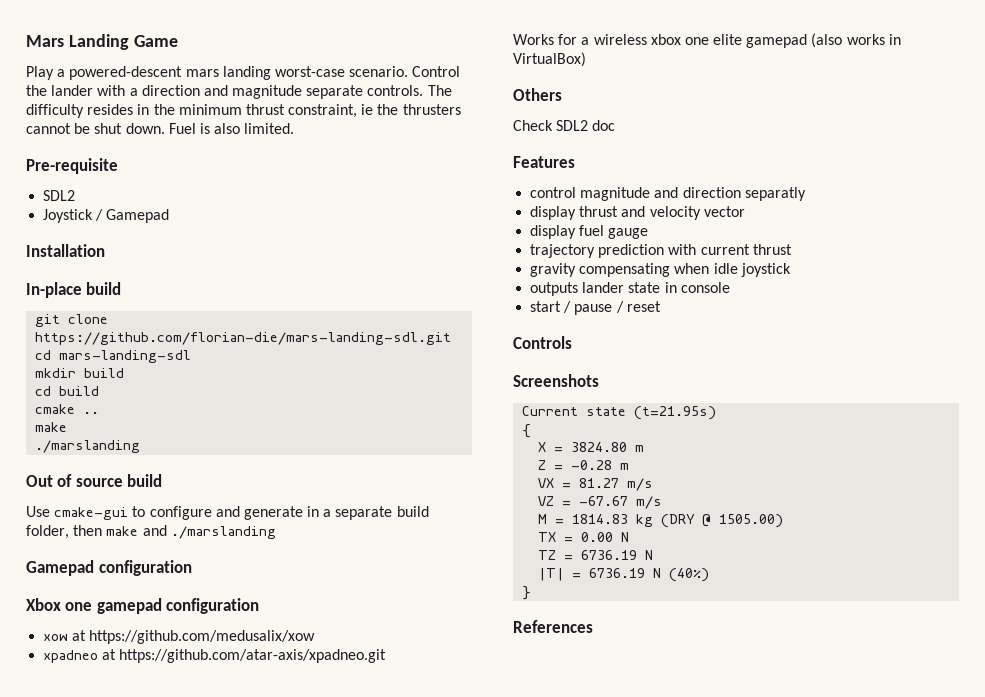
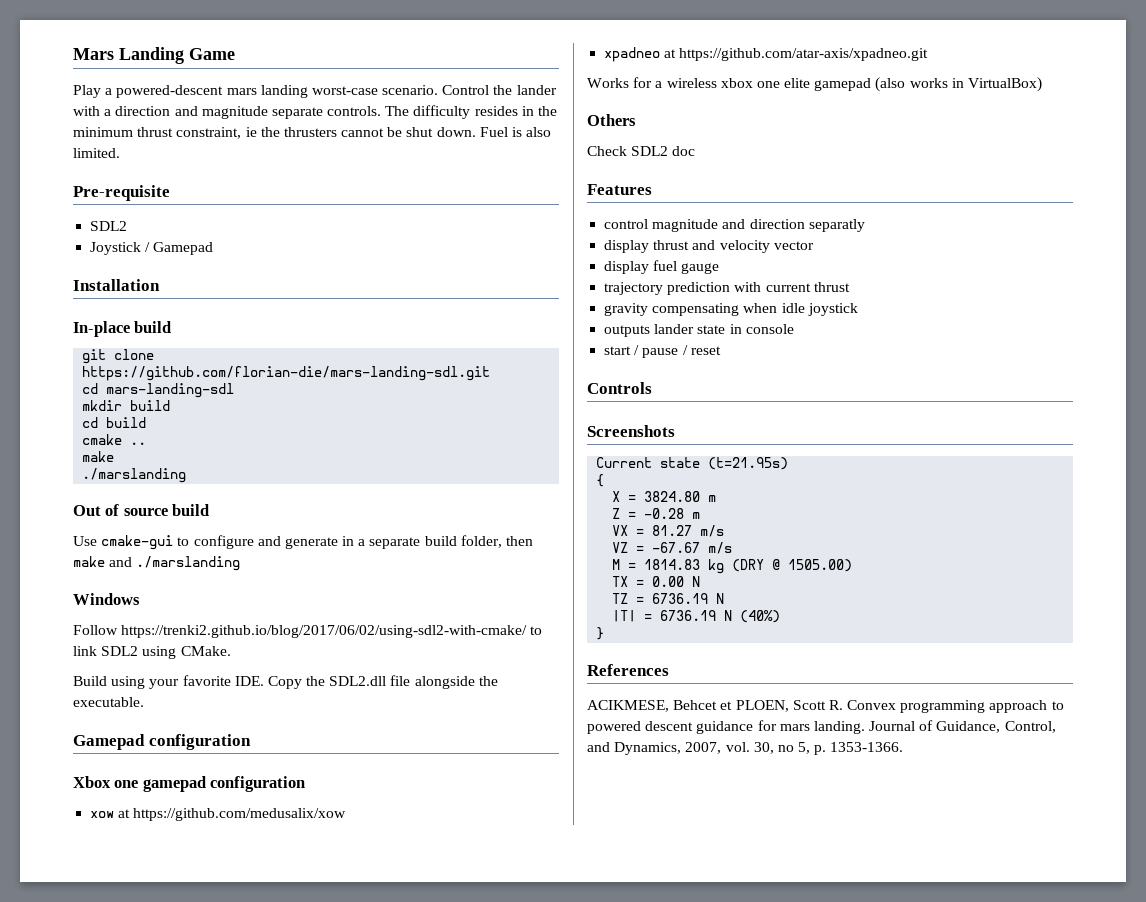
+ Windows
+ Follow https://trenki2.github.io/blog/2017/06/02/using-sdl2-with-cmake/ to link SDL2 using CMake.
+ Build using your favorite IDE. Copy the SDL2.dll file alongside the executable.
+ ACIKMESE, Behcet et PLOEN, Scott R. Convex programming approach to powered descent guidance for mars landing. Journal of Guidance, Control, and Dynamics, 2007, vol. 30, no 5, p. 1353-1366.

